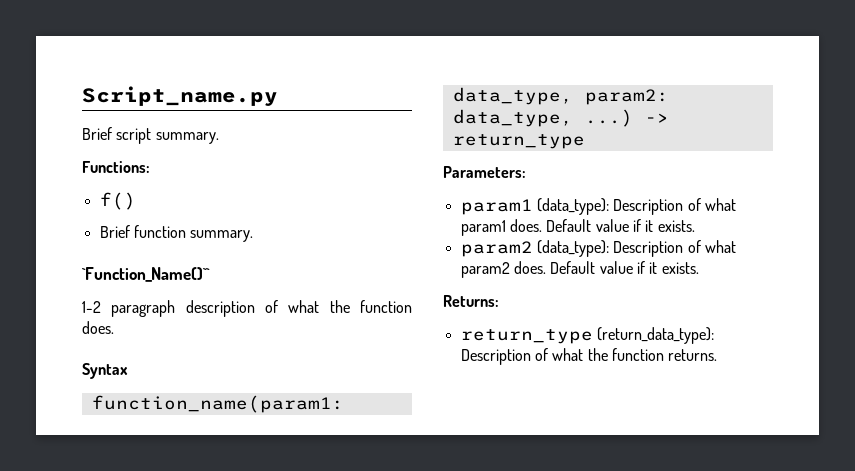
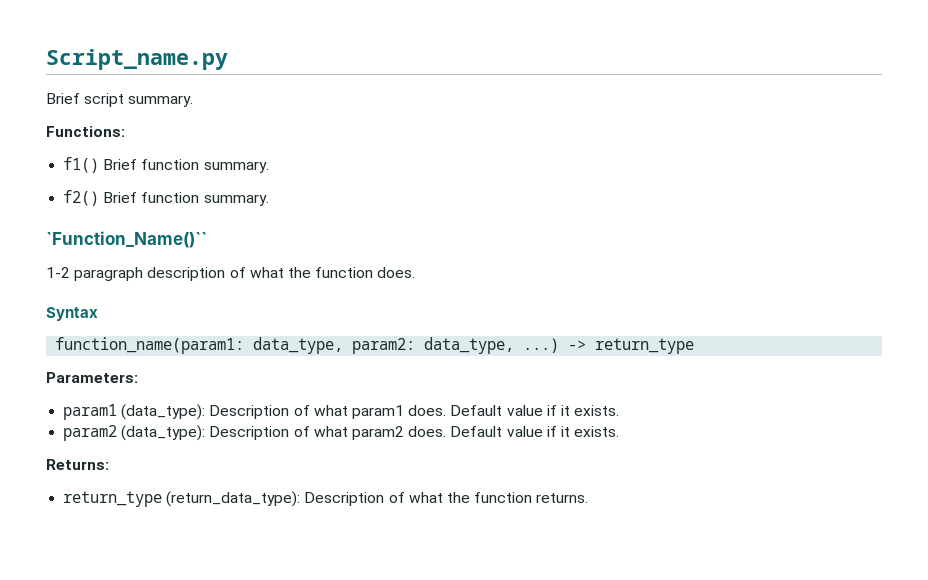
- f()
- Brief function summary.
+ f1() Brief function summary.
+ f2() Brief function summary.

